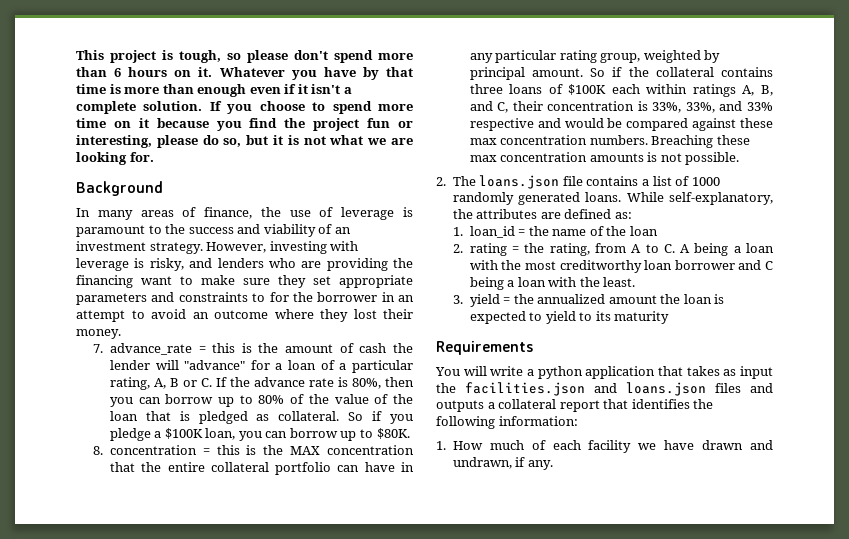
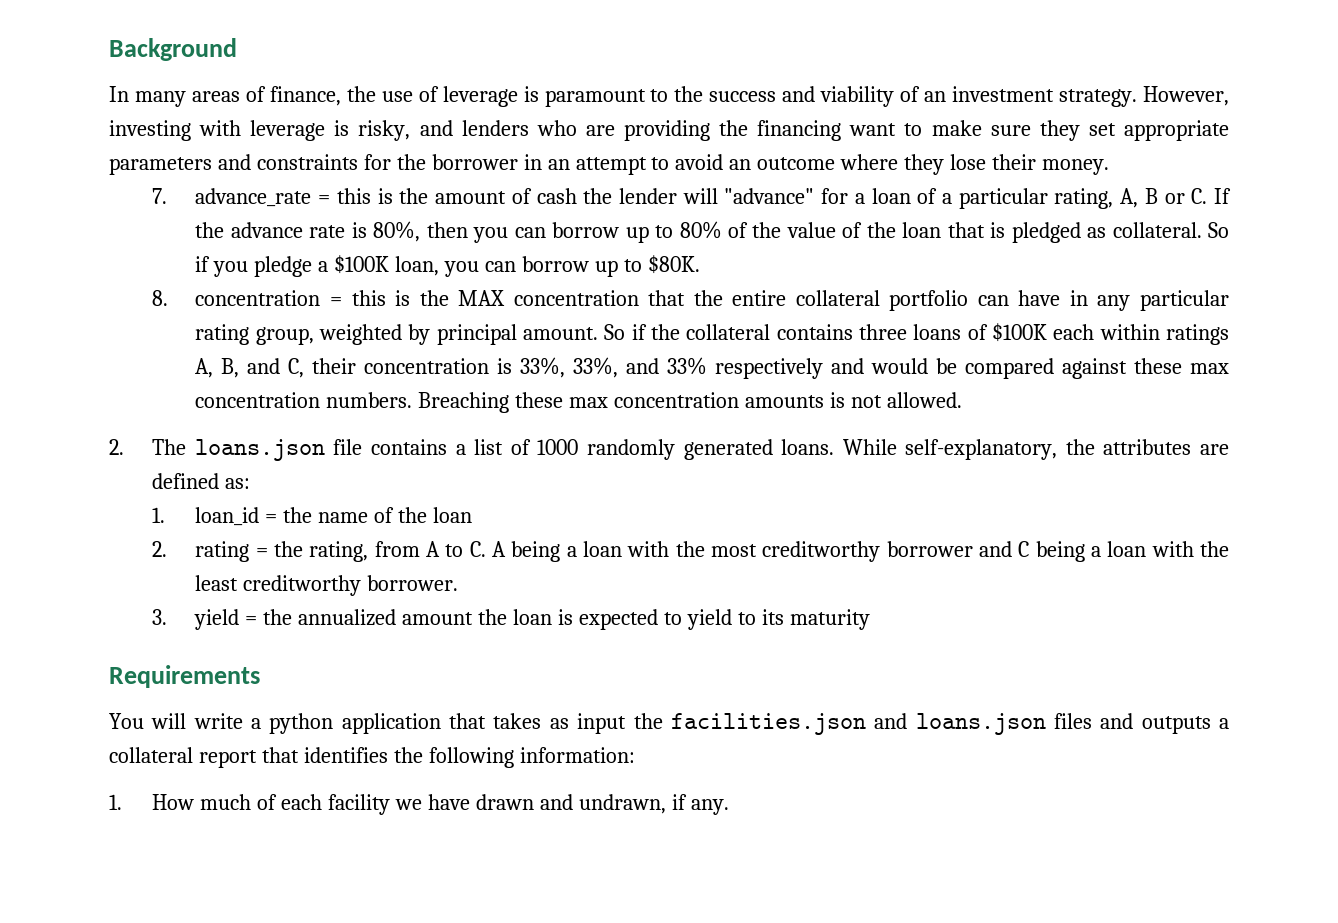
- This project is tough, so please don't spend more than 6 hours on it. Whatever you have by that time is more than enough even if it isn't a complete solution. If you choose to spend more time on it because you find the project fun or interesting, please do so, but it is not what we are looking for.
- However, investing with leverage is risky, and lenders who are providing the financing want to make sure they set appropriate parameters and constraints to for the borrower in an attempt to avoid an outcome where they lost their money.
+ However, investing with leverage is risky, and lenders who are providing the financing want to make sure they set appropriate parameters and constraints for the borrower in an attempt to avoid an outcome where they lose their money.
- So if the collateral contains three loans of $100K each within ratings A, B, and C, their concentration is 33%, 33%, and 33% respective and would be compared against these max concentration numbers.
+ So if the collateral contains three loans of $100K each within ratings A, B, and C, their concentration is 33%, 33%, and 33% respectively and would be compared against these max concentration numbers.
- Breaching these max concentration amounts is not possible.
+ Breaching these max concentration amounts is not allowed.
- 2. rating = the rating, from A to C. A being a loan with the most creditworthy loan borrower and C being a loan with the least.
+ 2. rating = the rating, from A to C. A being a loan with the most creditworthy borrower and C being a loan with the least creditworthy borrower.

